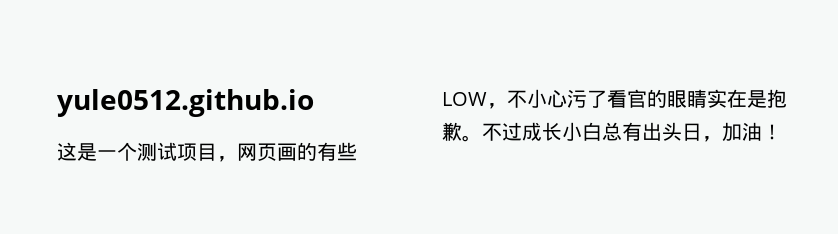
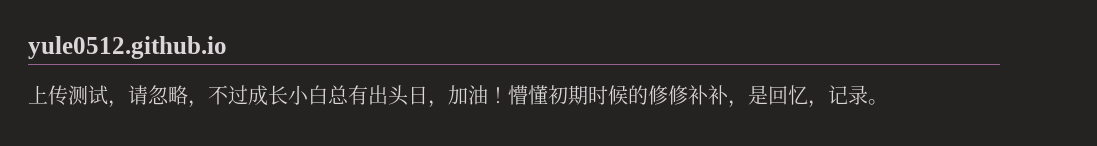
- 这是一个测试项目，网页画的有些LOW，不小心污了看官的眼睛实在是抱歉。不过成长小白总有出头日，加油！
+ 上传测试，请忽略，不过成长小白总有出头日，加油！
+ 懵懂初期时候的修修补补，是回忆，记录。

